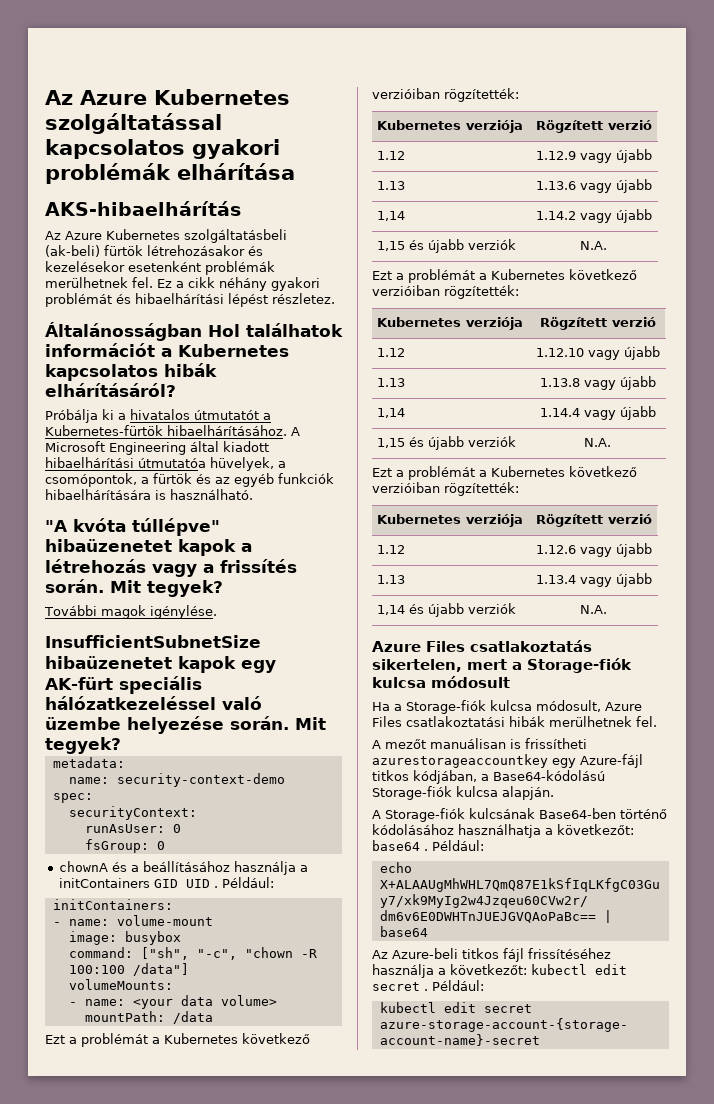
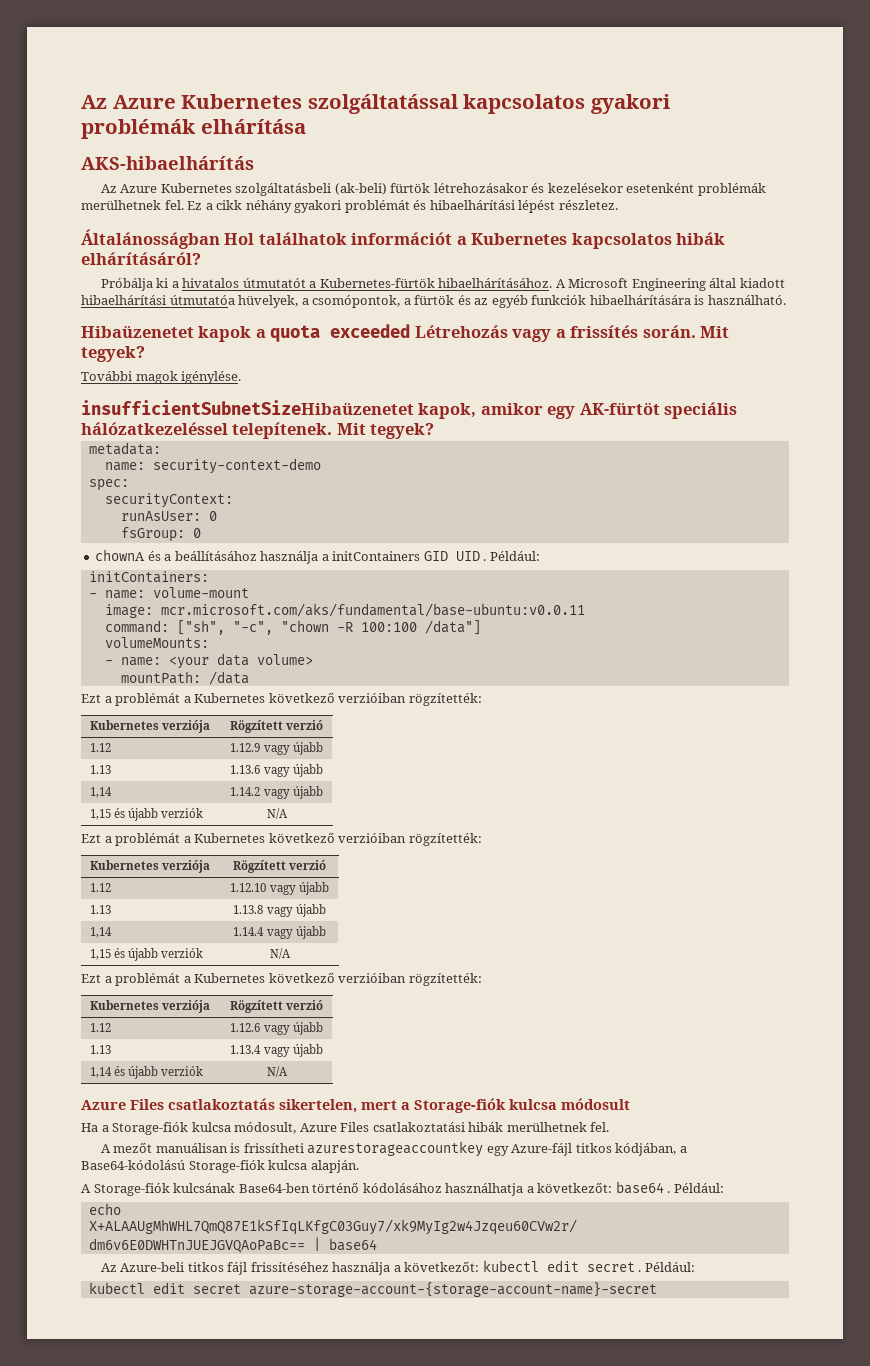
- "A kvóta túllépve" hibaüzenetet kapok a létrehozás vagy a frissítés során.
+ Hibaüzenetet kapok a quota exceeded Létrehozás vagy a frissítés során.
- InsufficientSubnetSize hibaüzenetet kapok egy AK-fürt speciális hálózatkezeléssel való üzembe helyezése során.
+ insufficientSubnetSizeHibaüzenetet kapok, amikor egy AK-fürtöt speciális hálózatkezeléssel telepítenek.
- image: busybox
+ image: mcr.microsoft.com/aks/fundamental/base-ubuntu:v0.0.11
  1,14 | 1.14.2 vagy újabb
- 1,15 és újabb verziók | N.A.
+ 1,15 és újabb verziók | N/A
  1,14 | 1.14.4 vagy újabb
- 1,15 és újabb verziók | N.A.
+ 1,15 és újabb verziók | N/A
- 1,14 és újabb verziók | N.A.
+ 1,14 és újabb verziók | N/A

